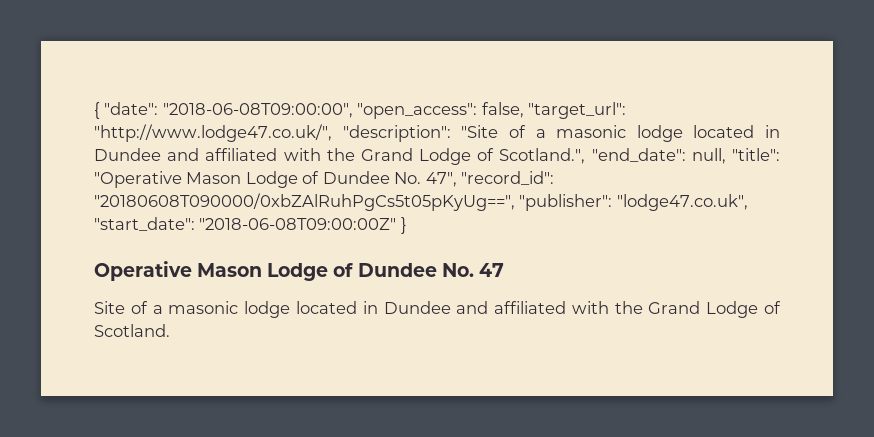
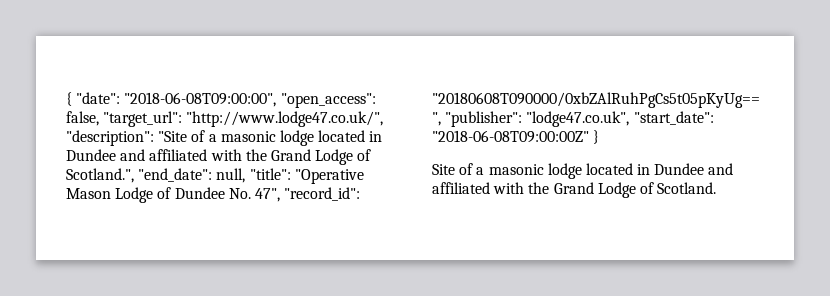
- Operative Mason Lodge of Dundee No. 47

